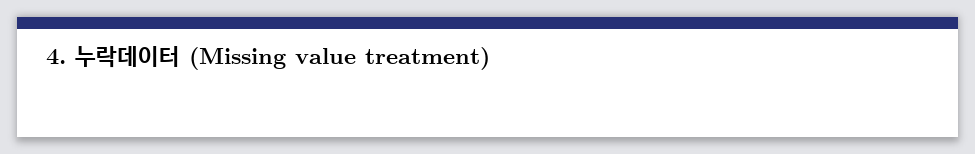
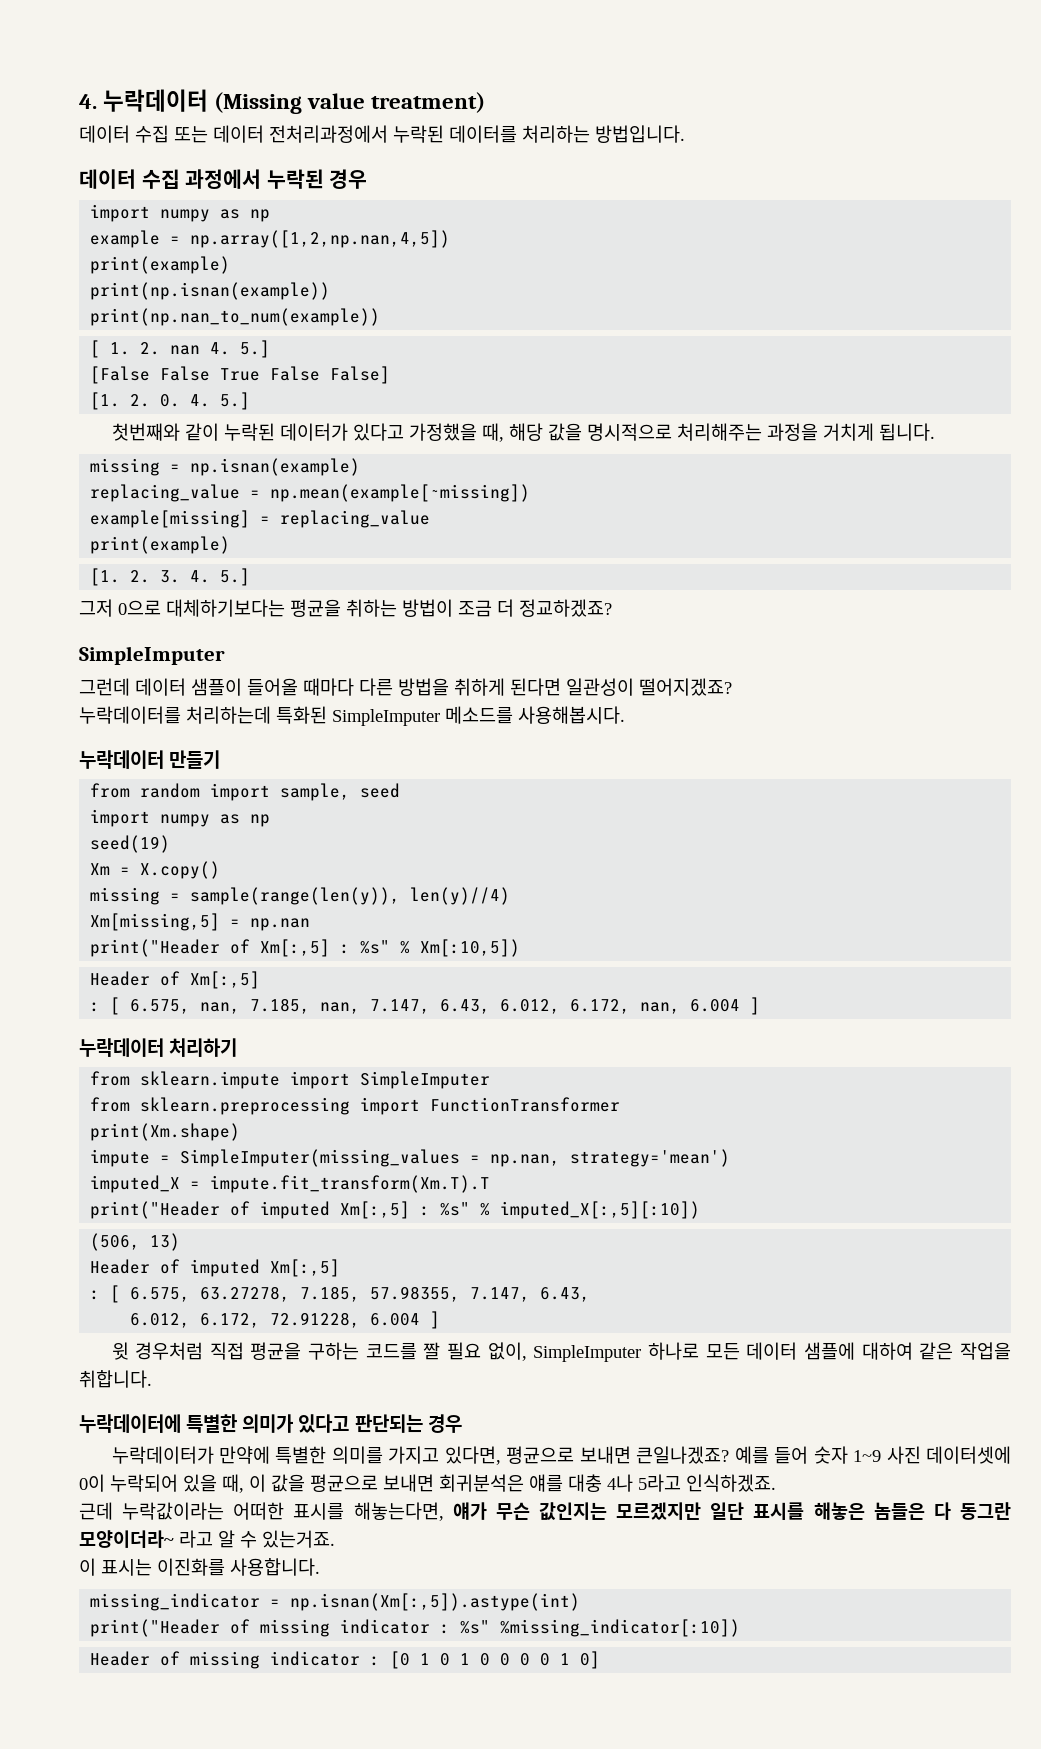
+ 데이터 수집 또는 데이터 전처리과정에서 누락된 데이터를 처리하는 방법입니다.
+ 데이터 수집 과정에서 누락된 경우
+ import numpy as np
+ example = np.array([1,2,np.nan,4,5])
+ print(example)
+ print(np.isnan(example))
+ print(np.nan_to_num(example))
+ [ 1. 2. nan 4. 5.]
+ [False False True False False]
+ [1. 2. 0. 4. 5.]
+ 첫번째와 같이 누락된 데이터가 있다고 가정했을 때, 해당 값을 명시적으로 처리해주는 과정을 거치게 됩니다.
+ missing = np.isnan(example)
+ replacing_value = np.mean(example[~missing])
+ example[missing] = replacing_value
+ print(example)
+ [1. 2. 3. 4. 5.]
+ 그저 0으로 대체하기보다는 평균을 취하는 방법이 조금 더 정교하겠죠?
+ SimpleImputer
+ 그런데 데이터 샘플이 들어올 때마다 다른 방법을 취하게 된다면 일관성이 떨어지겠죠?
+ 누락데이터를 처리하는데 특화된 SimpleImputer 메소드를 사용해봅시다.
+ 누락데이터 만들기
+ from random import sample, seed
+ import numpy as np
+ seed(19)
+ Xm = X.copy()
+ missing = sample(range(len(y)), len(y)//4)
+ Xm[missing,5] = np.nan
+ print("Header of Xm[:,5] : %s" % Xm[:10,5])
+ Header of Xm[:,5]
+ : [ 6.575, nan, 7.185, nan, 7.147, 6.43, 6.012, 6.172, nan, 6.004 ]
+ 누락데이터 처리하기
+ from sklearn.impute import SimpleImputer
+ from sklearn.preprocessing import FunctionTransformer
+ print(Xm.shape)
+ impute = SimpleImputer(missing_values = np.nan, strategy='mean')
+ imputed_X = impute.fit_transform(Xm.T).T
+ print("Header of imputed Xm[:,5] : %s" % imputed_X[:,5][:10])
+ (506, 13)
+ Header of imputed Xm[:,5]
+ : [ 6.575, 63.27278, 7.185, 57.98355, 7.147, 6.43,
+ 6.012, 6.172, 72.91228, 6.004 ]
+ 윗 경우처럼 직접 평균을 구하는 코드를 짤 필요 없이, SimpleImputer 하나로 모든 데이터 샘플에 대하여 같은 작업을 취합니다.
+ 누락데이터에 특별한 의미가 있다고 판단되는 경우
+ 누락데이터가 만약에 특별한 의미를 가지고 있다면, 평균으로 보내면 큰일나겠죠? 예를 들어 숫자 1~9 사진 데이터셋에 0이 누락되어 있을 때, 이 값을 평균으로 보내면 회귀분석은 얘를 대충 4나 5라고 인식하겠죠.
+ 근데 누락값이라는 어떠한 표시를 해놓는다면, 얘가 무슨 값인지는 모르겠지만 일단 표시를 해놓은 놈들은 다 동그란 모양이더라~ 라고 알 수 있는거죠.
+ 이 표시는 이진화를 사용합니다.
+ missing_indicator = np.isnan(Xm[:,5]).astype(int)
+ print("Header of missing indicator : %s" %missing_indicator[:10])
+ Header of missing indicator : [0 1 0 1 0 0 0 0 1 0]

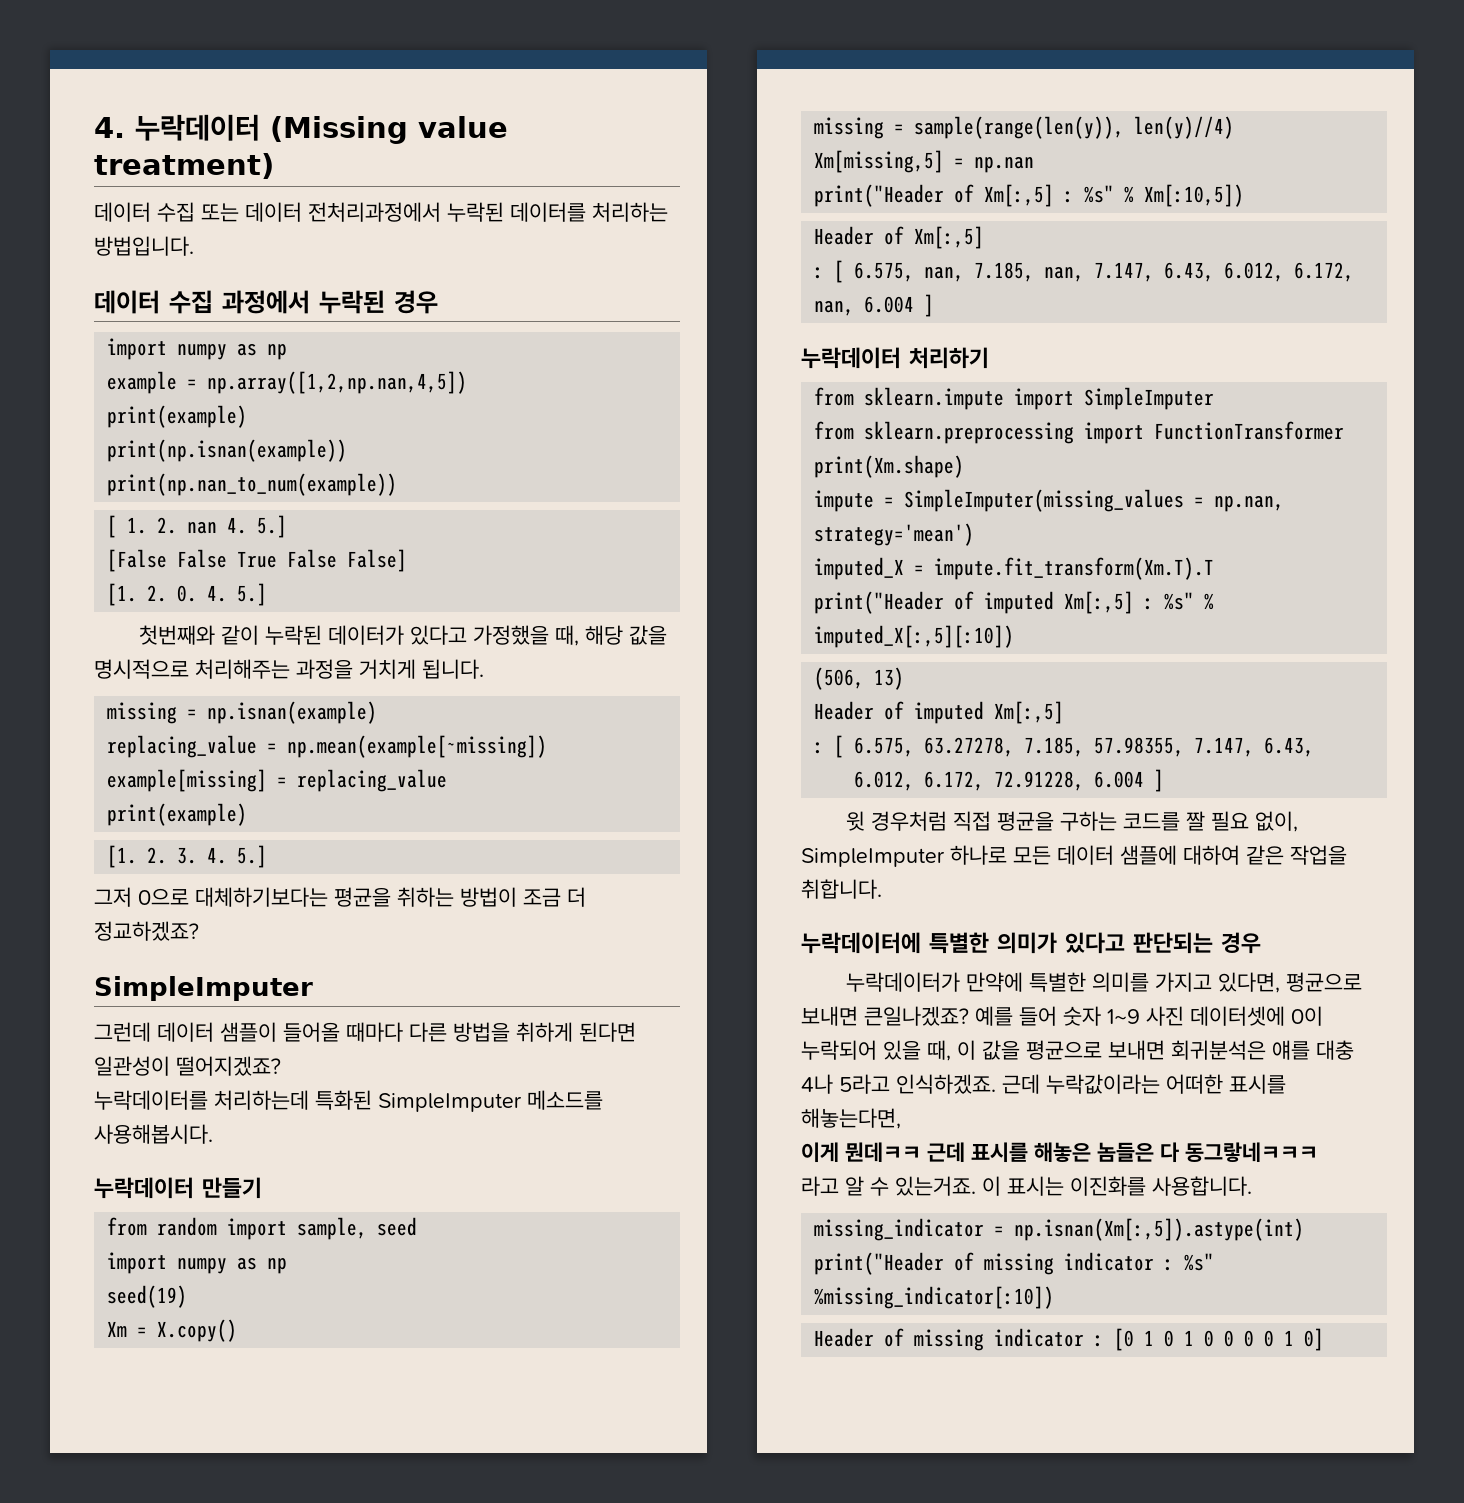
- 예를 들어 숫자 1~9 사진 데이터셋에 0이 누락되어 있을 때, 이 값을 평균으로 보내면 회귀분석은 얘를 대충 4나 5라고 인식하겠죠.
- 근데 누락값이라는 어떠한 표시를 해놓는다면, 얘가 무슨 값인지는 모르겠지만 일단 표시를 해놓은 놈들은 다 동그란 모양이더라~ 라고 알 수 있는거죠.
- 이 표시는 이진화를 사용합니다.
+ 예를 들어 숫자 1~9 사진 데이터셋에 0이 누락되어 있을 때, 이 값을 평균으로 보내면 회귀분석은 얘를 대충 4나 5라고 인식하겠죠. 근데 누락값이라는 어떠한 표시를 해놓는다면,
+ 이게 뭔데ㅋㅋ 근데 표시를 해놓은 놈들은 다 동그랗네ㅋㅋㅋ
+ 라고 알 수 있는거죠. 이 표시는 이진화를 사용합니다.

